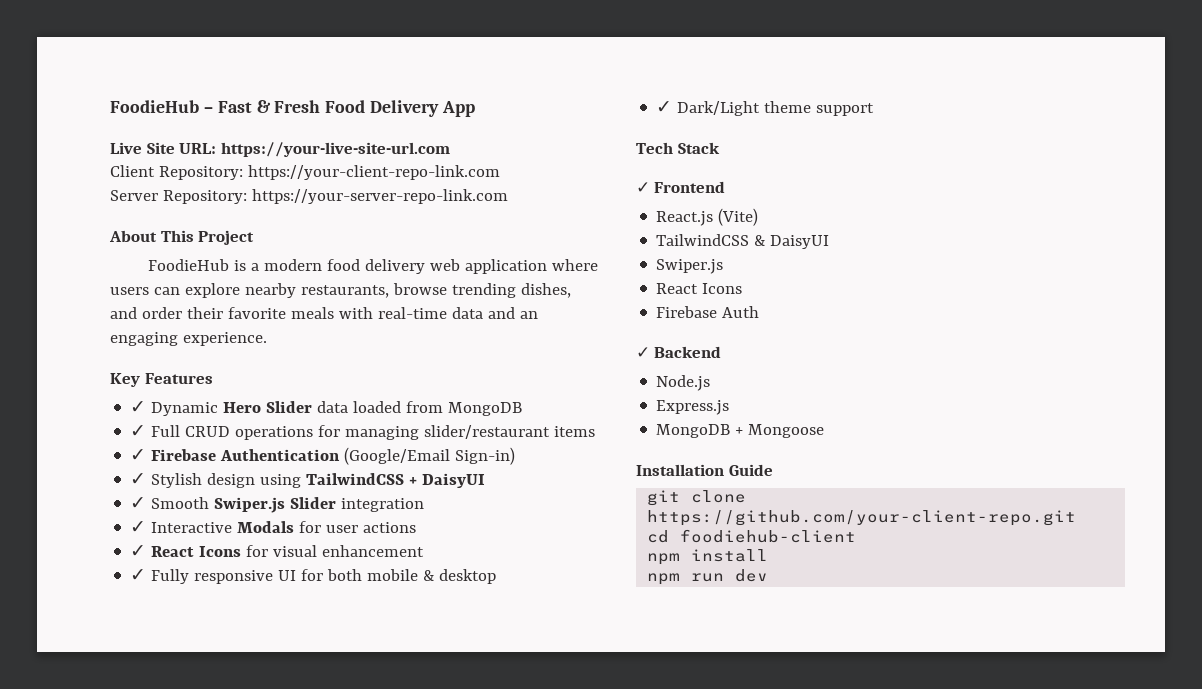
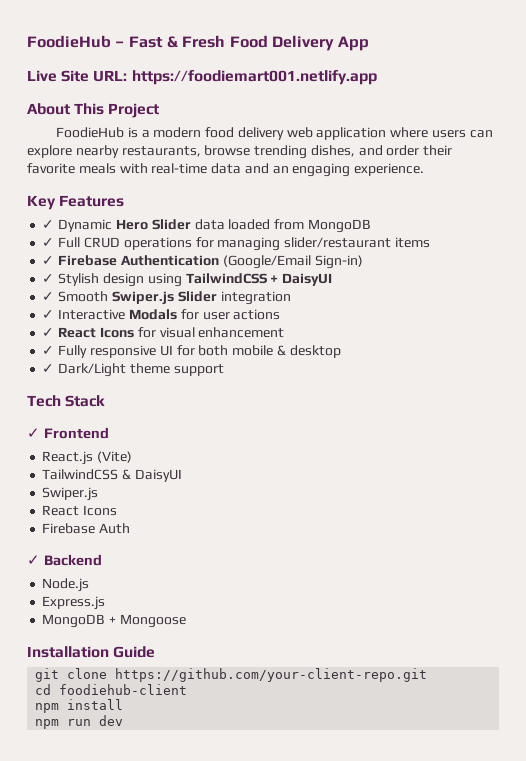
- Live Site URL: https://your-live-site-url.com
- Client Repository: https://your-client-repo-link.com
- Server Repository: https://your-server-repo-link.com
+ Live Site URL: https://foodiemart001.netlify.app

